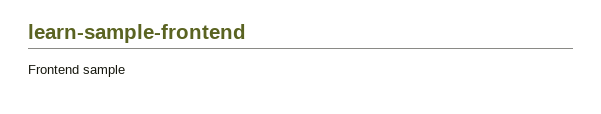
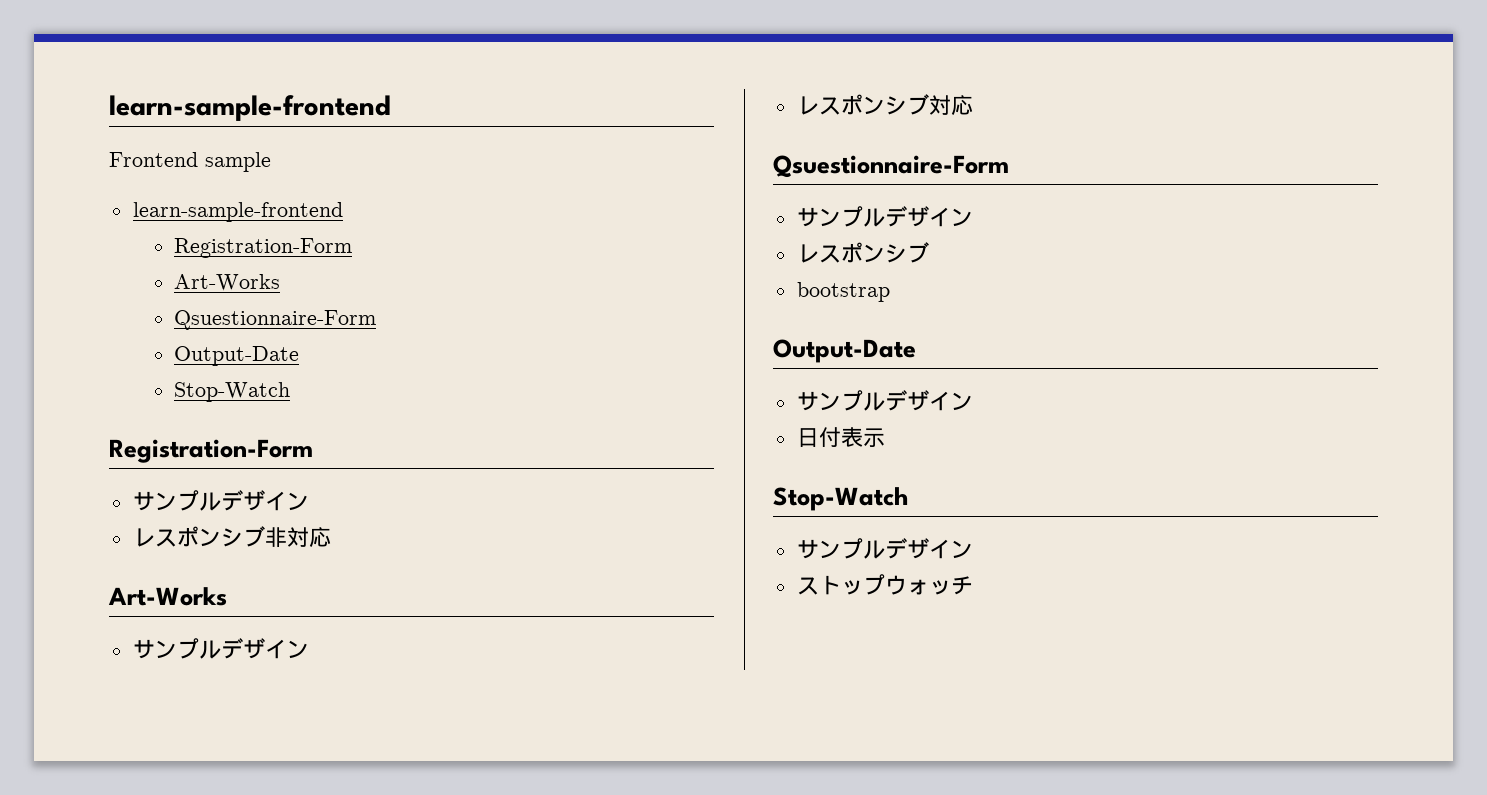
  Frontend sample
+ learn-sample-frontend
+ Registration-Form
+ Art-Works
+ Qsuestionnaire-Form
+ Output-Date
+ Stop-Watch
+ Registration-Form
+ サンプルデザイン
+ レスポンシブ非対応
+ Art-Works
+ サンプルデザイン
+ レスポンシブ対応
+ Qsuestionnaire-Form
+ サンプルデザイン
+ レスポンシブ
+ bootstrap
+ Output-Date
+ サンプルデザイン
+ 日付表示
+ Stop-Watch
+ サンプルデザイン
+ ストップウォッチ

